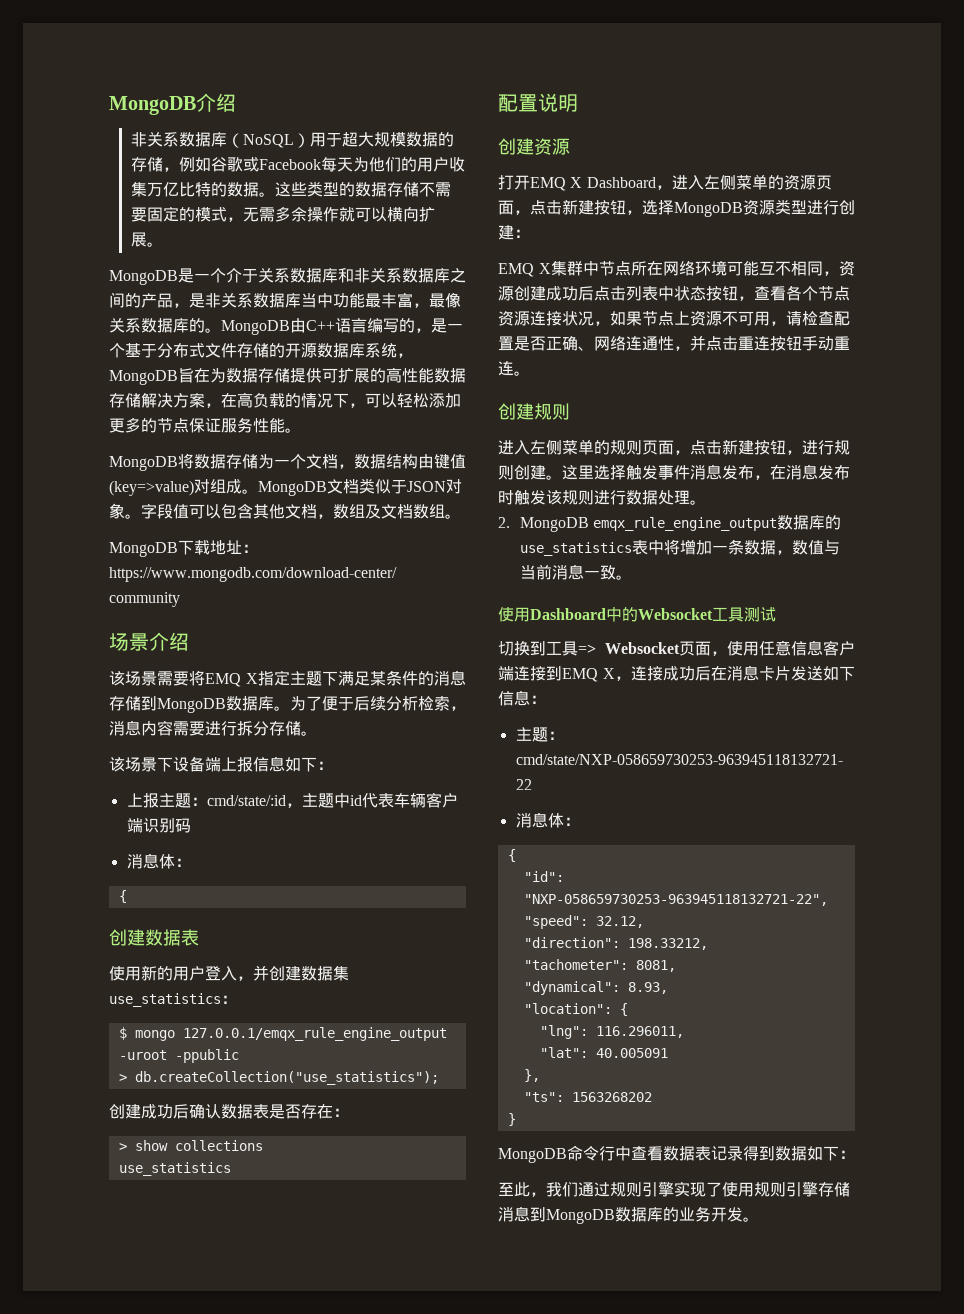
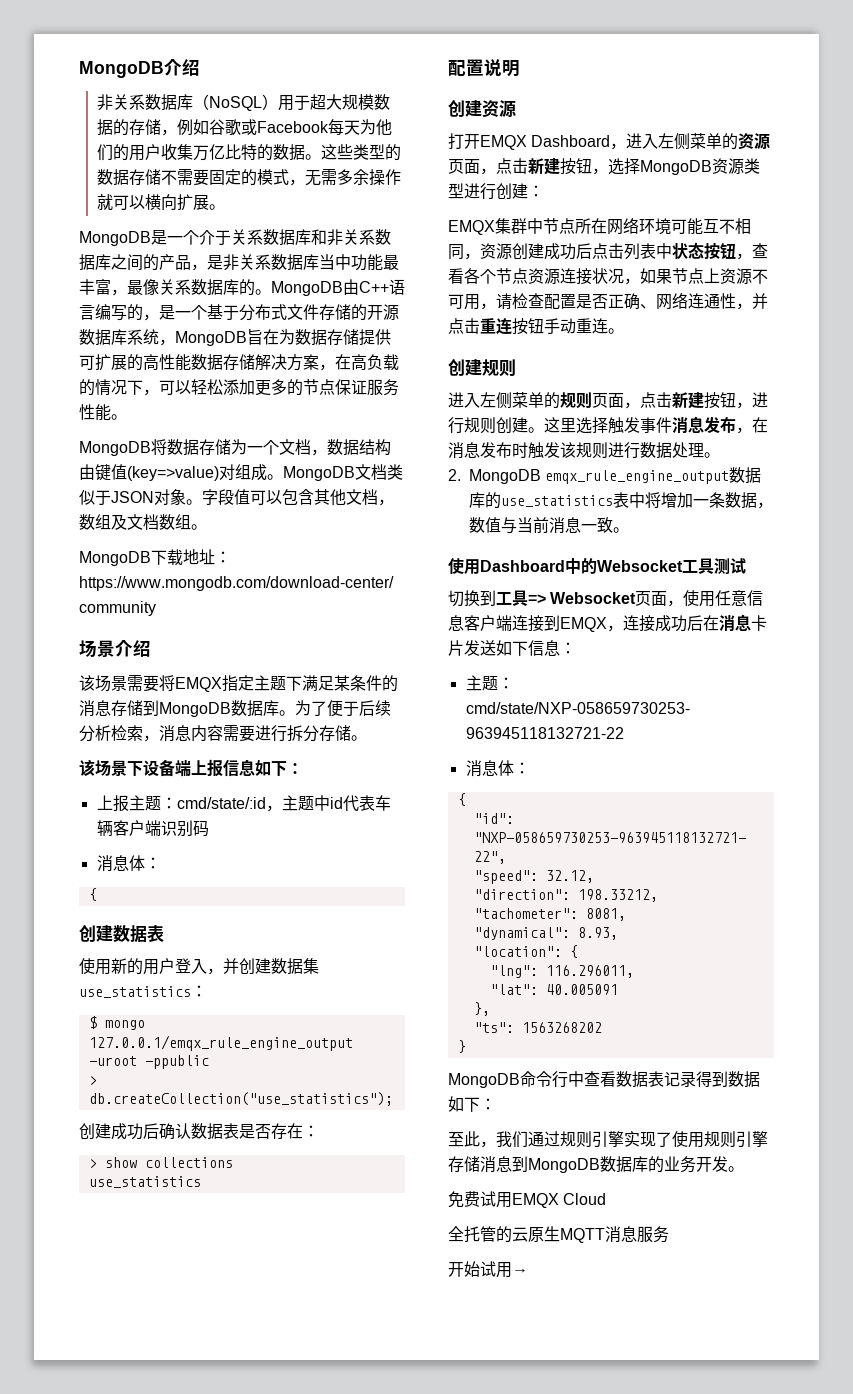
- 该场景需要将EMQ X指定主题下满足某条件的消息存储到MongoDB数据库。
+ 该场景需要将EMQX指定主题下满足某条件的消息存储到MongoDB数据库。
- 打开EMQ X Dashboard，进入左侧菜单的资源页面，点击新建按钮，选择MongoDB资源类型进行创建：
+ 打开EMQX Dashboard，进入左侧菜单的资源页面，点击新建按钮，选择MongoDB资源类型进行创建：
- EMQ X集群中节点所在网络环境可能互不相同，资源创建成功后点击列表中状态按钮，查看各个节点资源连接状况，如果节点上资源不可用，请检查配置是否正确、网络连通性，并点击重连按钮手动重连。
+ EMQX集群中节点所在网络环境可能互不相同，资源创建成功后点击列表中状态按钮，查看各个节点资源连接状况，如果节点上资源不可用，请检查配置是否正确、网络连通性，并点击重连按钮手动重连。
- 切换到工具=> Websocket页面，使用任意信息客户端连接到EMQ X，连接成功后在消息卡片发送如下信息：
+ 切换到工具=> Websocket页面，使用任意信息客户端连接到EMQX，连接成功后在消息卡片发送如下信息：
+ 免费试用EMQX Cloud
+ 全托管的云原生MQTT消息服务
+ 开始试用→

